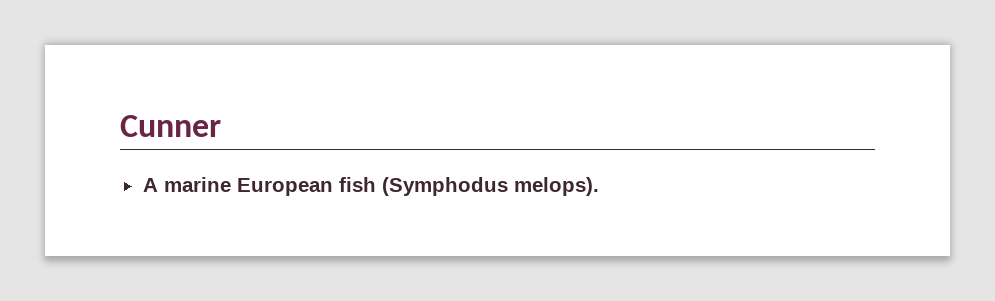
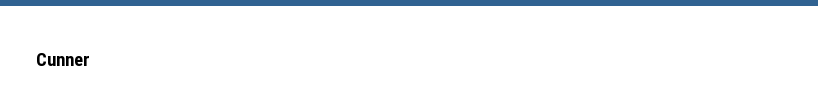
- A marine European fish (Symphodus melops).

